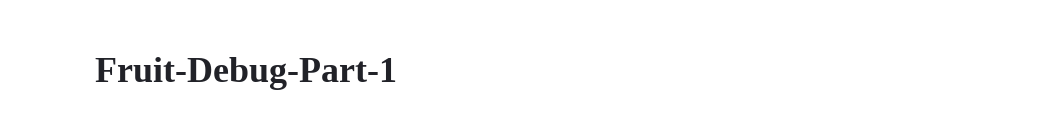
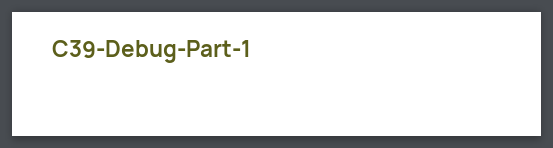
- Fruit-Debug-Part-1
+ C39-Debug-Part-1

